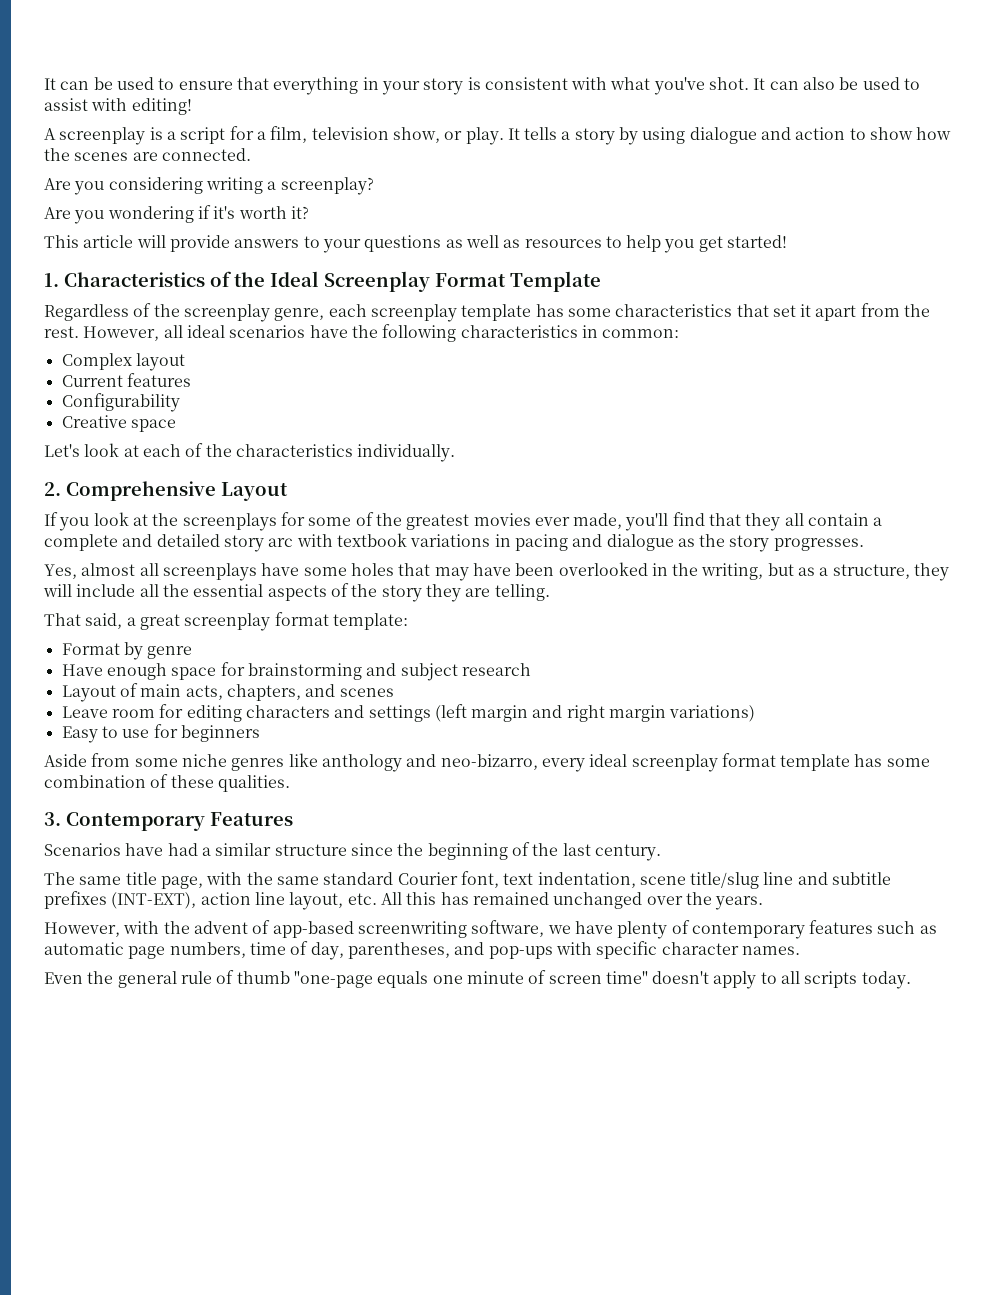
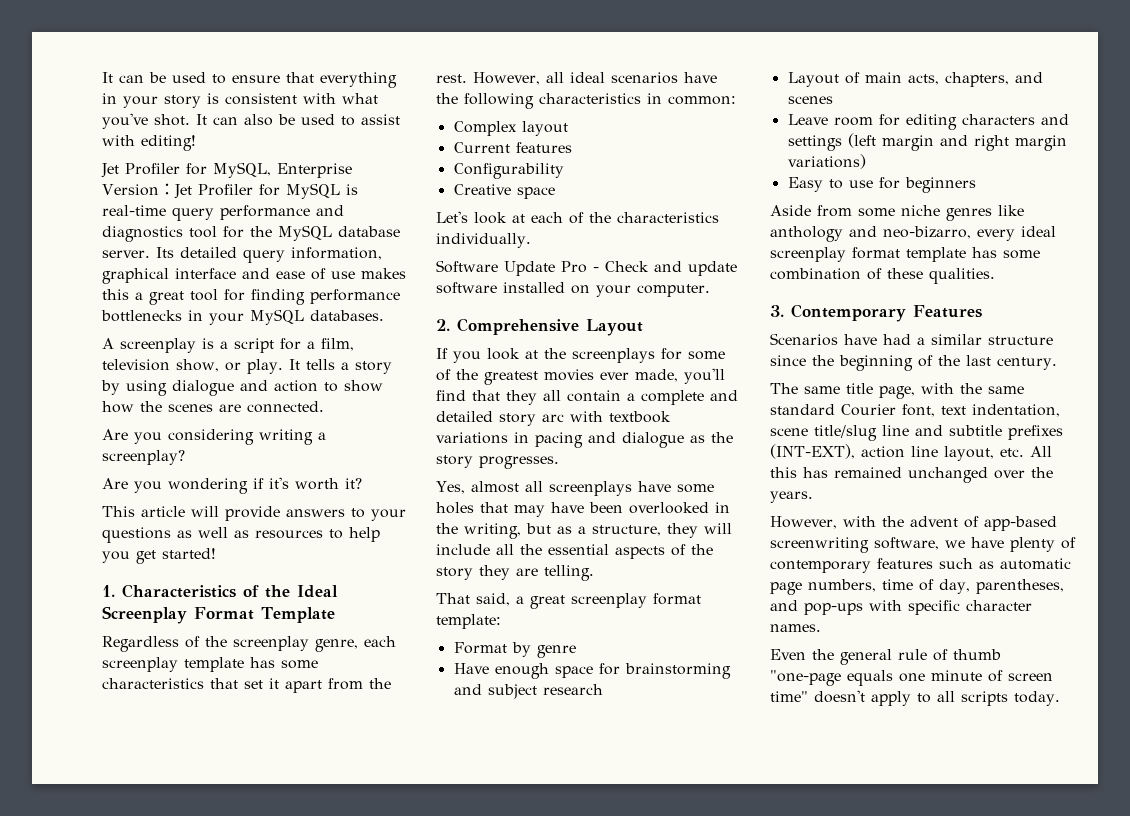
+ Jet Profiler for MySQL, Enterprise Version：Jet Profiler for MySQL is real-time query performance and diagnostics tool for the MySQL database server. Its detailed query information, graphical interface and ease of use makes this a great tool for finding performance bottlenecks in your MySQL databases.
+ Software Update Pro - Check and update software installed on your computer.

